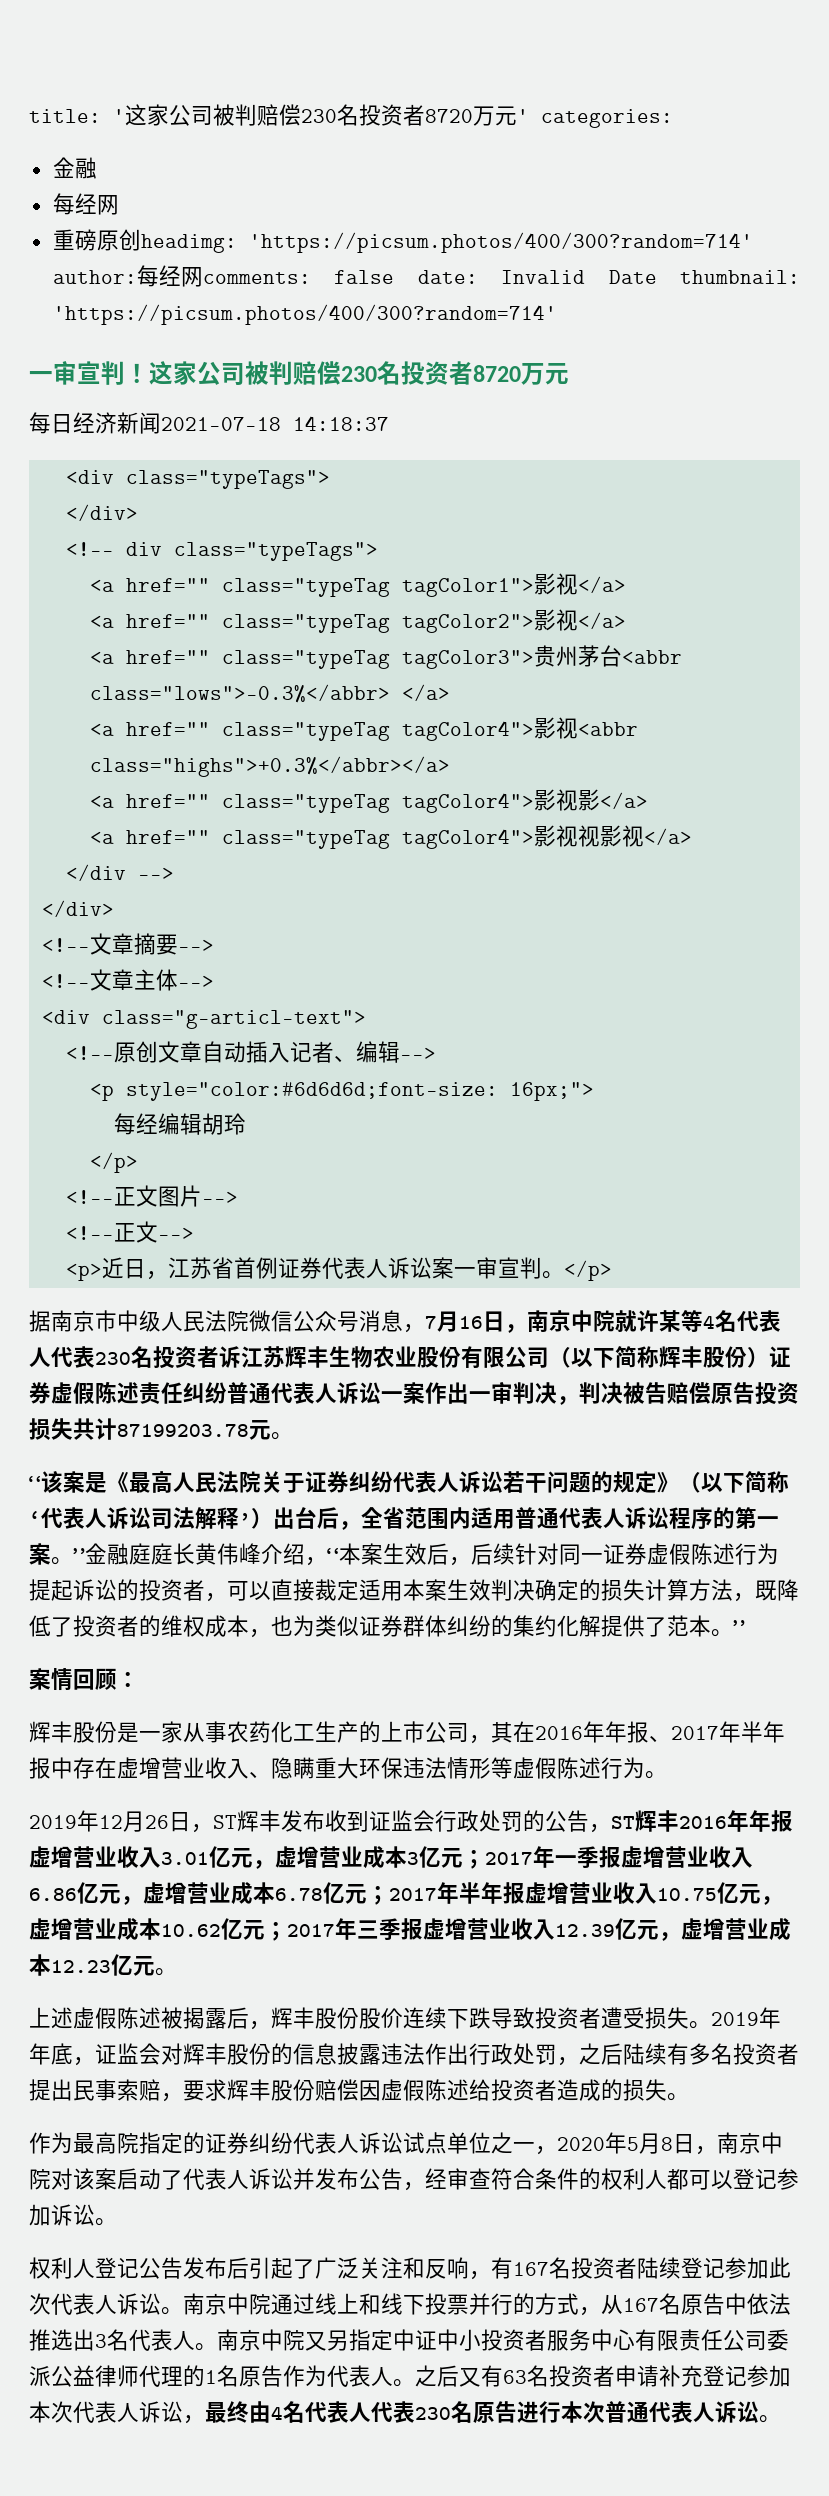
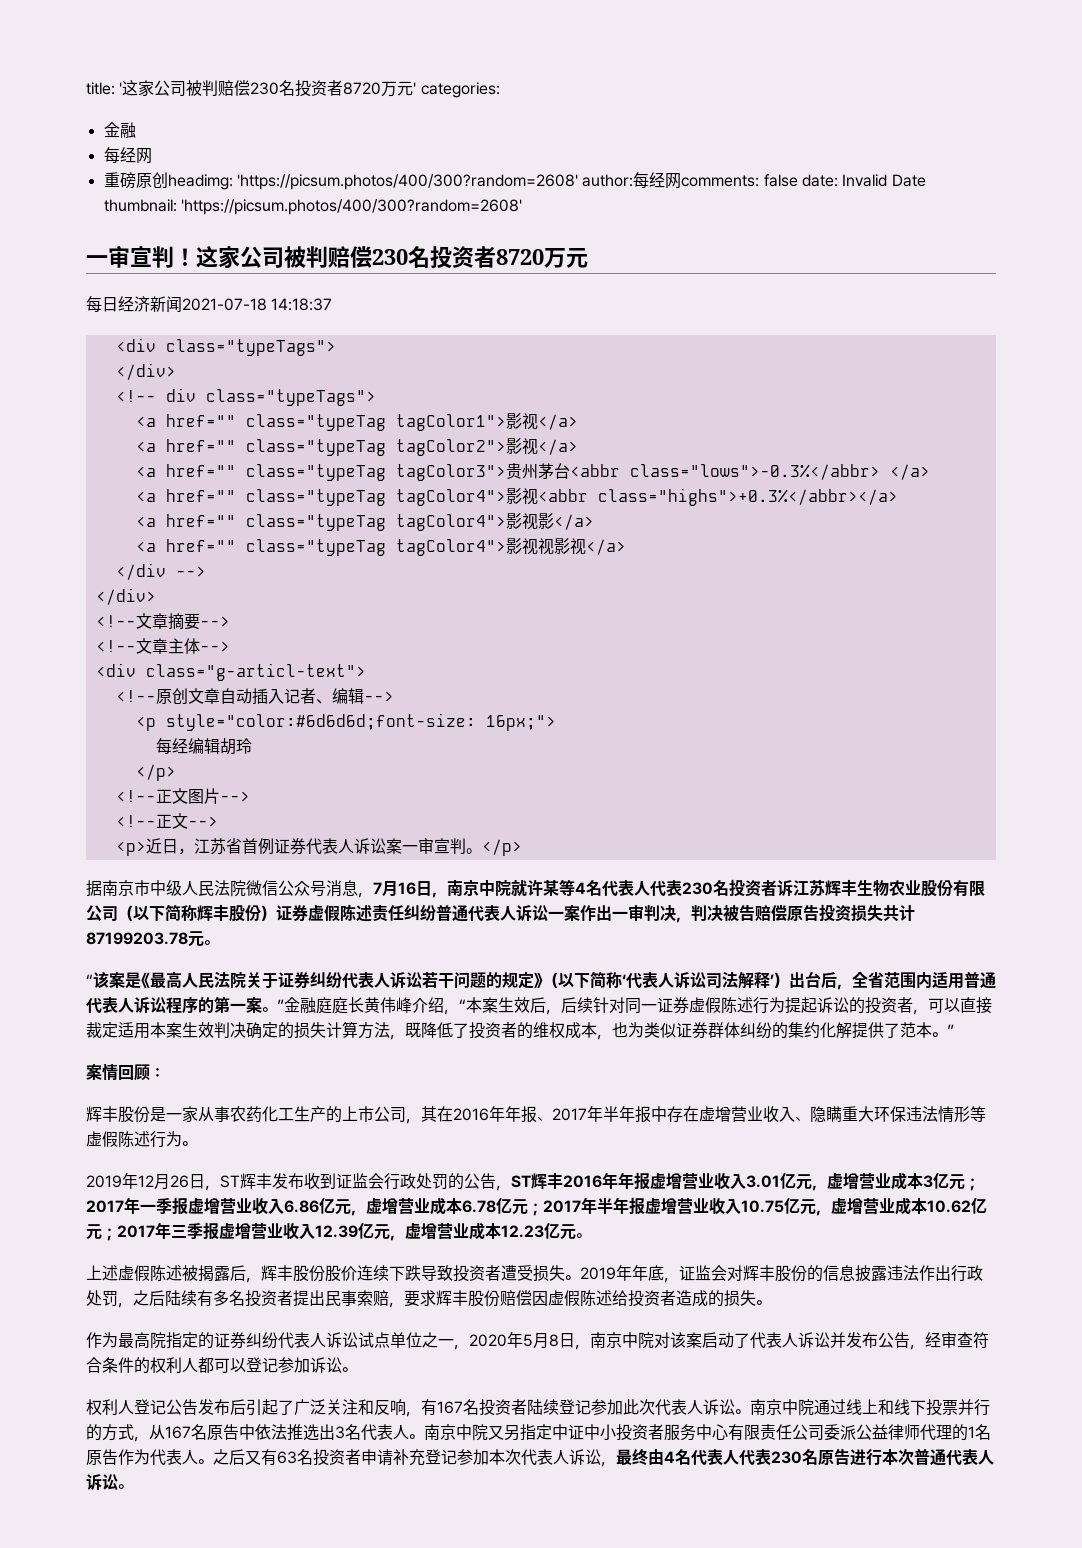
- 重磅原创headimg: 'https://picsum.photos/400/300?random=714' author:每经网comments: false date: Invalid Date thumbnail: 'https://picsum.photos/400/300?random=714'
+ 重磅原创headimg: 'https://picsum.photos/400/300?random=2608' author:每经网comments: false date: Invalid Date thumbnail: 'https://picsum.photos/400/300?random=2608'

